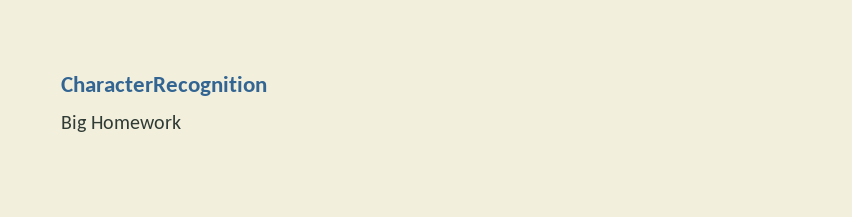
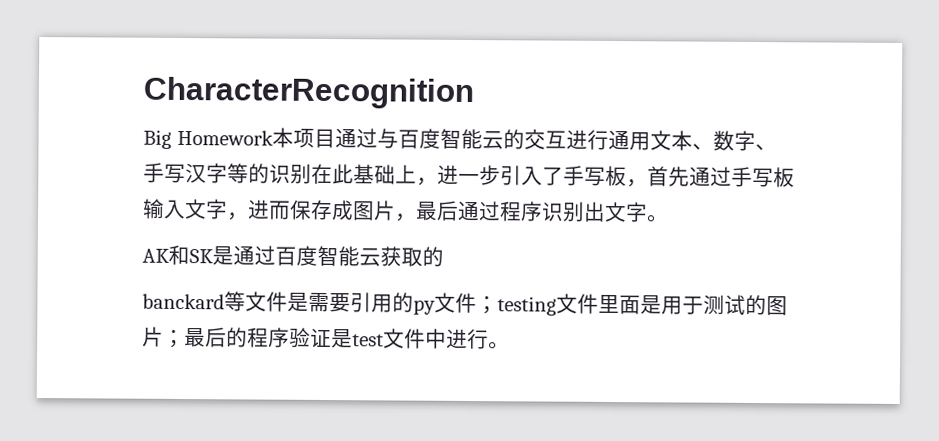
- Big Homework
+ Big Homework本项目通过与百度智能云的交互进行通用文本、数字、手写汉字等的识别在此基础上，进一步引入了手写板，首先通过手写板输入文字，进而保存成图片，最后通过程序识别出文字。
+ AK和SK是通过百度智能云获取的
+ banckard等文件是需要引用的py文件；testing文件里面是用于测试的图片；最后的程序验证是test文件中进行。

